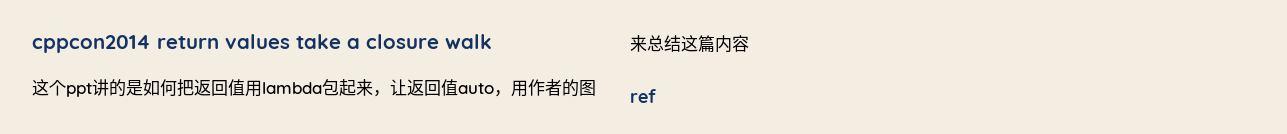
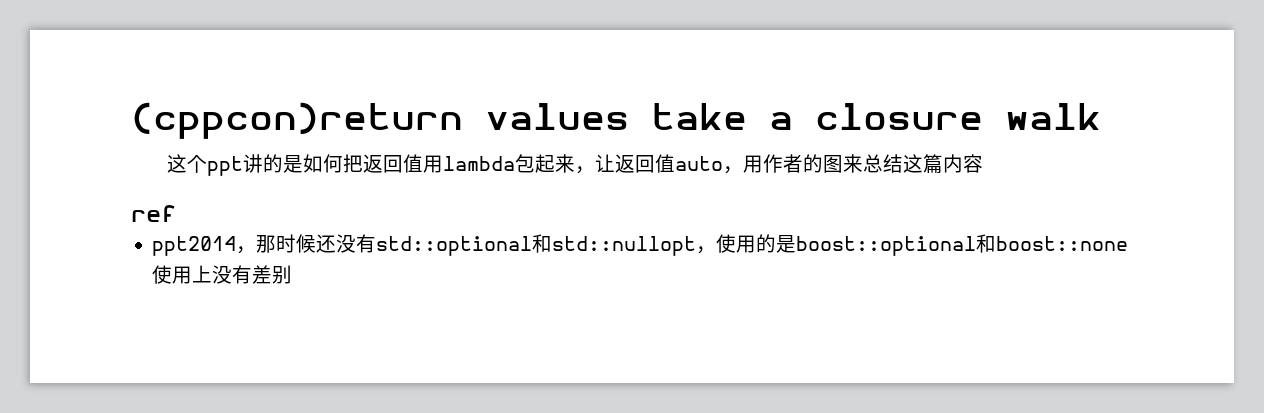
- cppcon2014 return values take a closure walk
+ (cppcon)return values take a closure walk
+ ppt2014，那时候还没有std::optional和std::nullopt，使用的是boost::optional和boost::none使用上没有差别

